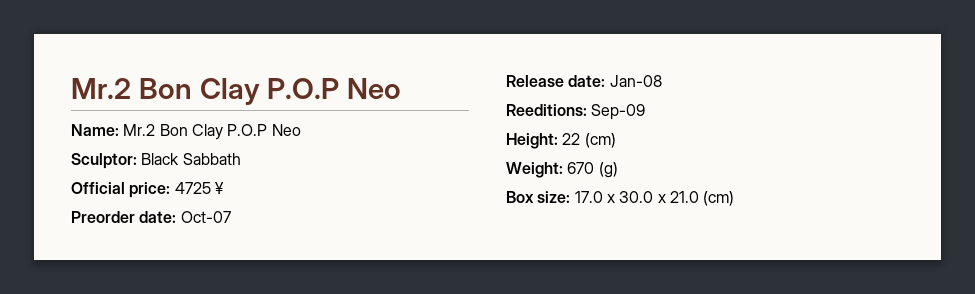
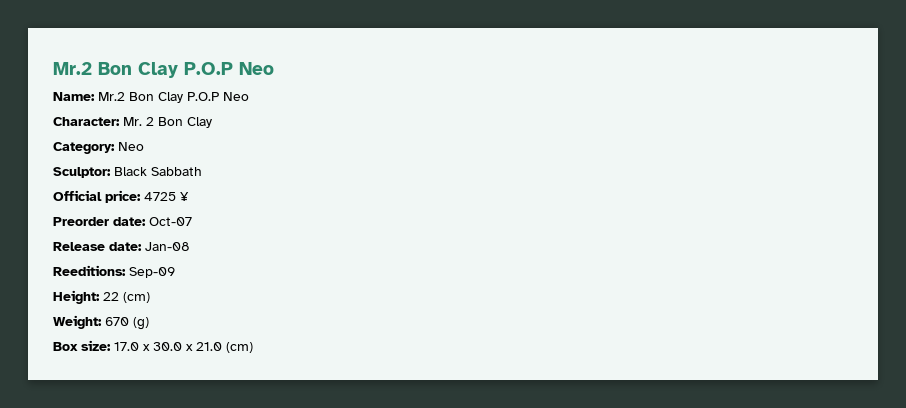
+ Character: Mr. 2 Bon Clay
+ Category: Neo

